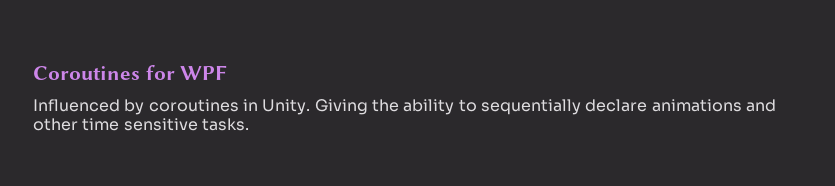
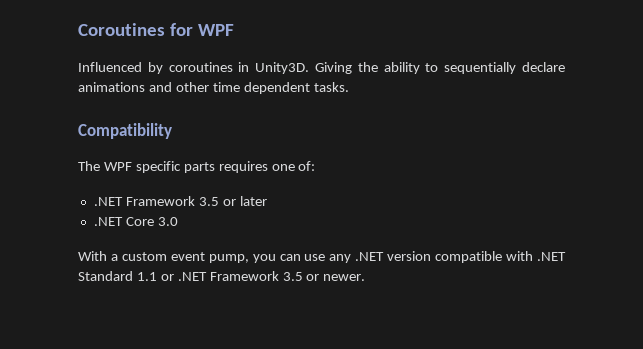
- Influenced by coroutines in Unity.
+ Influenced by coroutines in Unity3D.
- Giving the ability to sequentially declare animations and other time sensitive tasks.
+ Giving the ability to sequentially declare animations and other time dependent tasks.
+ Compatibility
+ The WPF specific parts requires one of:
+ .NET Framework 3.5 or later
+ .NET Core 3.0
+ With a custom event pump, you can use any .NET version compatible with .NET Standard 1.1 or .NET Framework 3.5 or newer.

